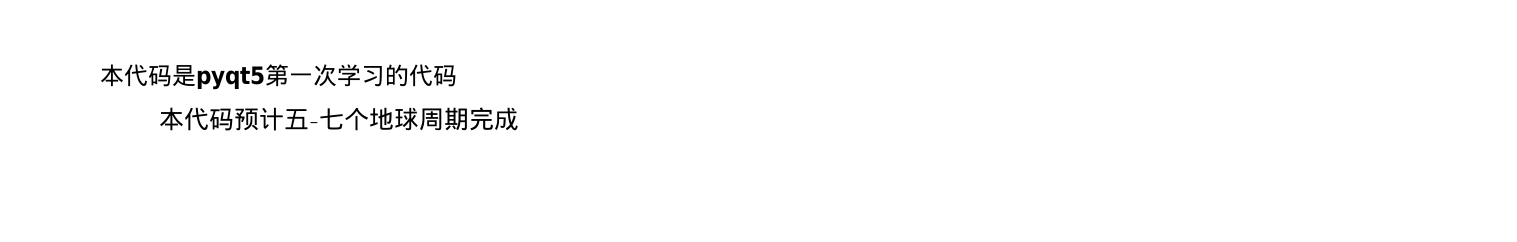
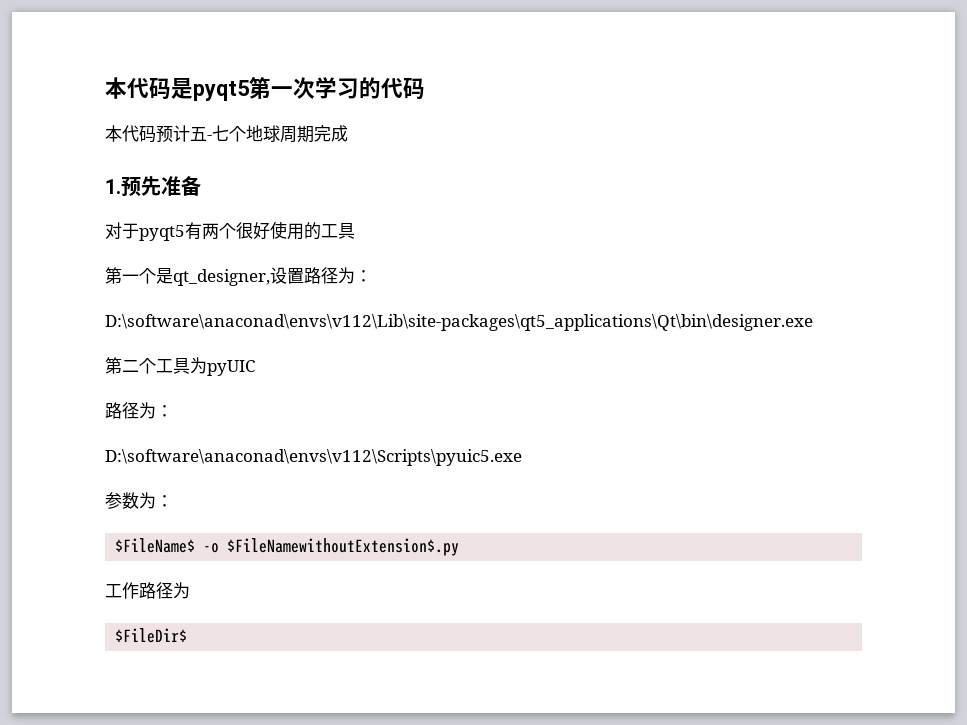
+ 1.预先准备
+ 对于pyqt5有两个很好使用的工具
+ 第一个是qt_designer,设置路径为：
+ D:\software\anaconad\envs\v112\Lib\site-packages\qt5_applications\Qt\bin\designer.exe
+ 第二个工具为pyUIC
+ 路径为：
+ D:\software\anaconad\envs\v112\Scripts\pyuic5.exe
+ 参数为：
+ $FileName$ -o $FileNamewithoutExtension$.py
+ 工作路径为
+ $FileDir$

